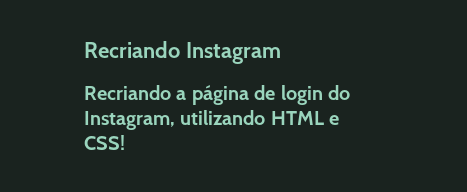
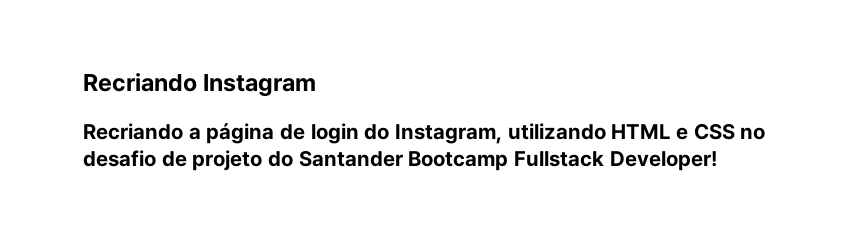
- Recriando a página de login do Instagram, utilizando HTML e CSS!
+ Recriando a página de login do Instagram, utilizando HTML e CSS no desafio de projeto do Santander Bootcamp Fullstack Developer!

